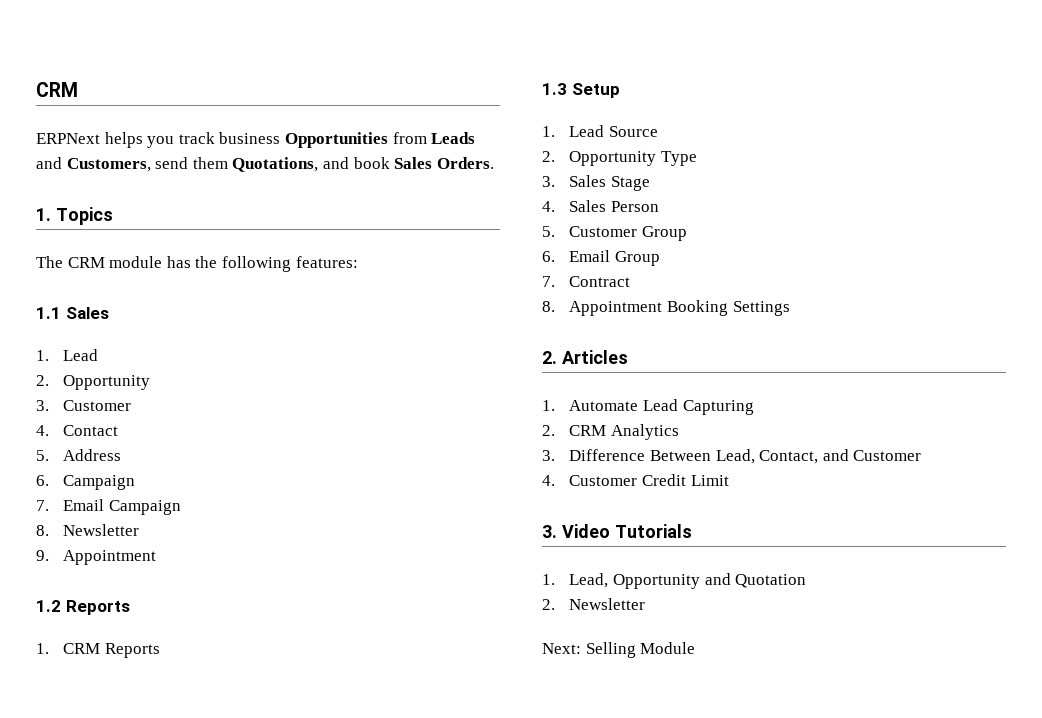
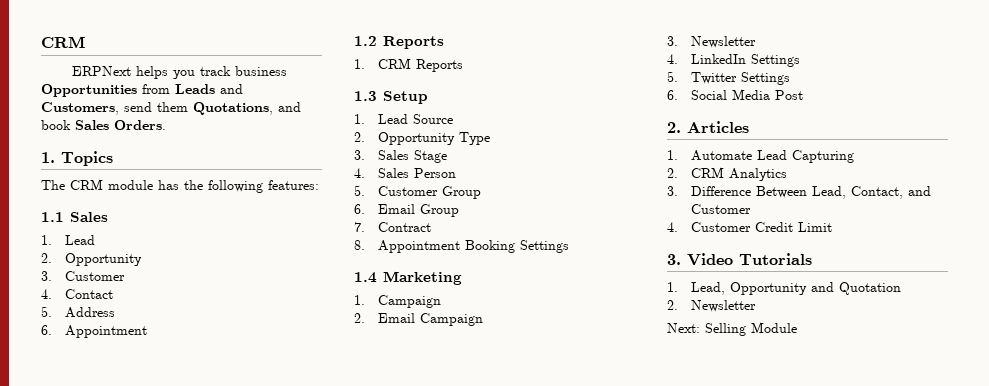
- 6. Campaign
- 7. Email Campaign
- 8. Newsletter
- 9. Appointment
+ 6. Appointment
+ 1.4 Marketing
+ 1. Campaign
+ 2. Email Campaign
+ 3. Newsletter
+ 4. LinkedIn Settings
+ 5. Twitter Settings
+ 6. Social Media Post

